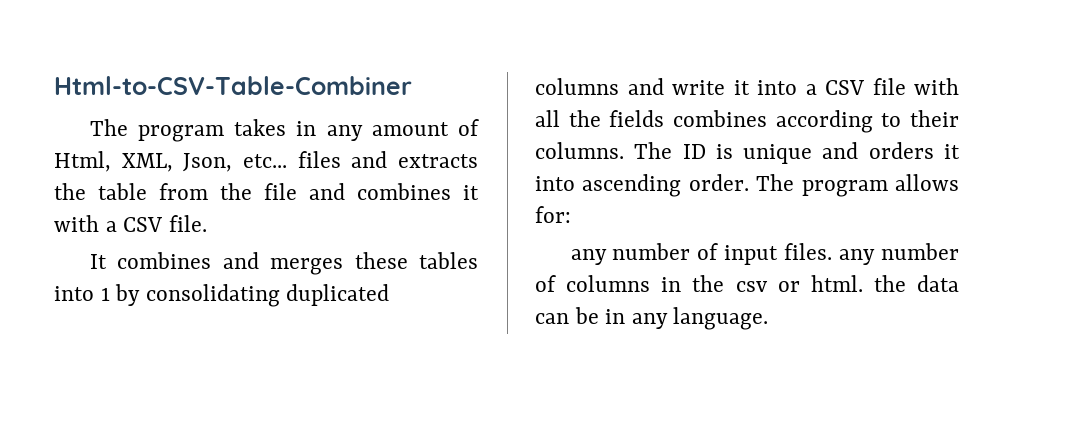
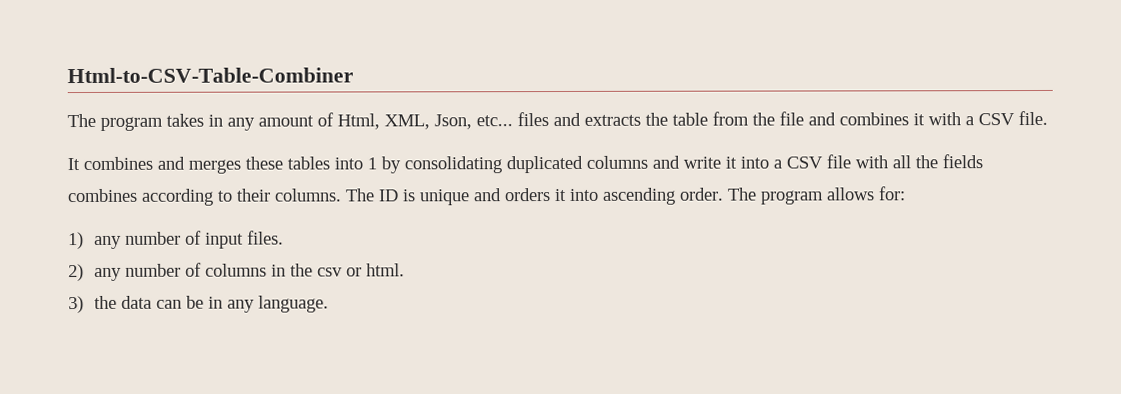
- any number of input files. any number of columns in the csv or html. the data can be in any language.
+ 1) any number of input files.
+ 2) any number of columns in the csv or html.
+ 3) the data can be in any language.

